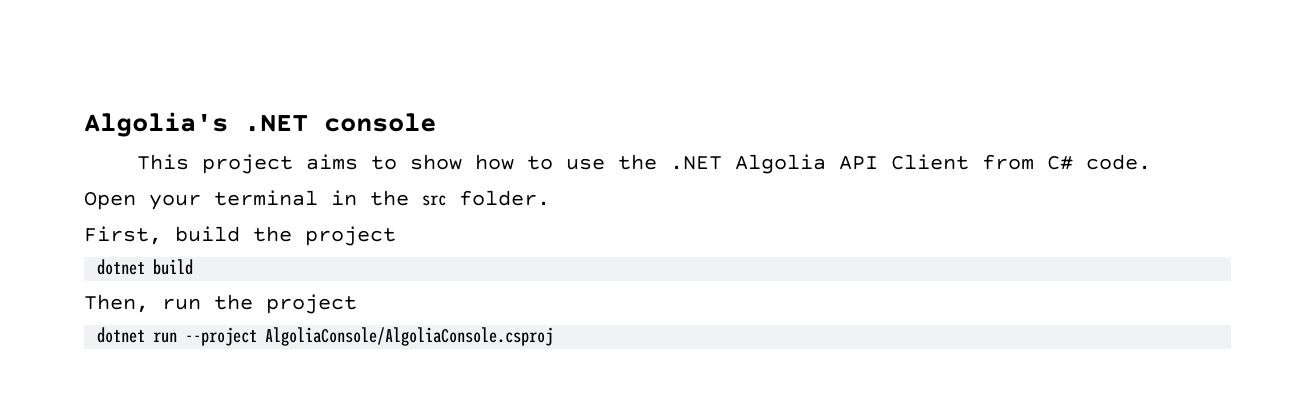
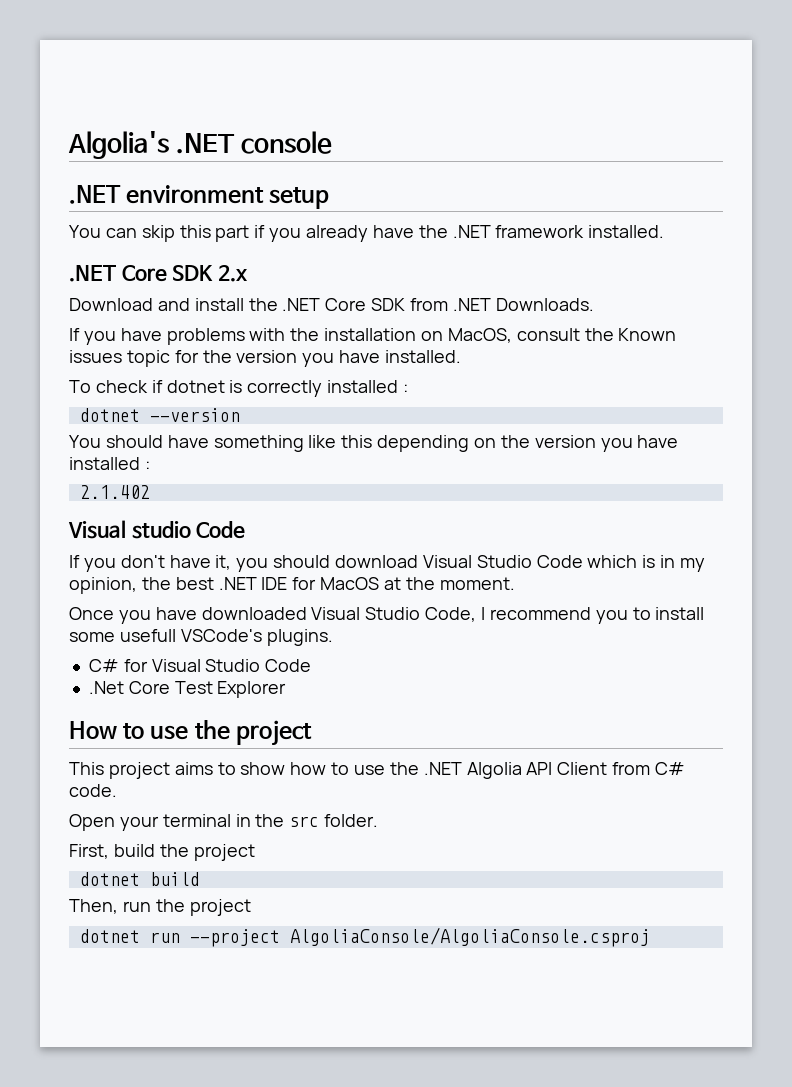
+ .NET environment setup
+ You can skip this part if you already have the .NET framework installed.
+ .NET Core SDK 2.x
+ Download and install the .NET Core SDK from .NET Downloads.
+ If you have problems with the installation on MacOS, consult the Known issues topic for the version you have installed.
+ To check if dotnet is correctly installed :
+ dotnet --version
+ You should have something like this depending on the version you have installed :
+ 2.1.402
+ Visual studio Code
+ If you don't have it, you should download Visual Studio Code which is in my opinion, the best .NET IDE for MacOS at the moment.
+ Once you have downloaded Visual Studio Code, I recommend you to install some usefull VSCode's plugins.
+ C# for Visual Studio Code
+ .Net Core Test Explorer
+ How to use the project

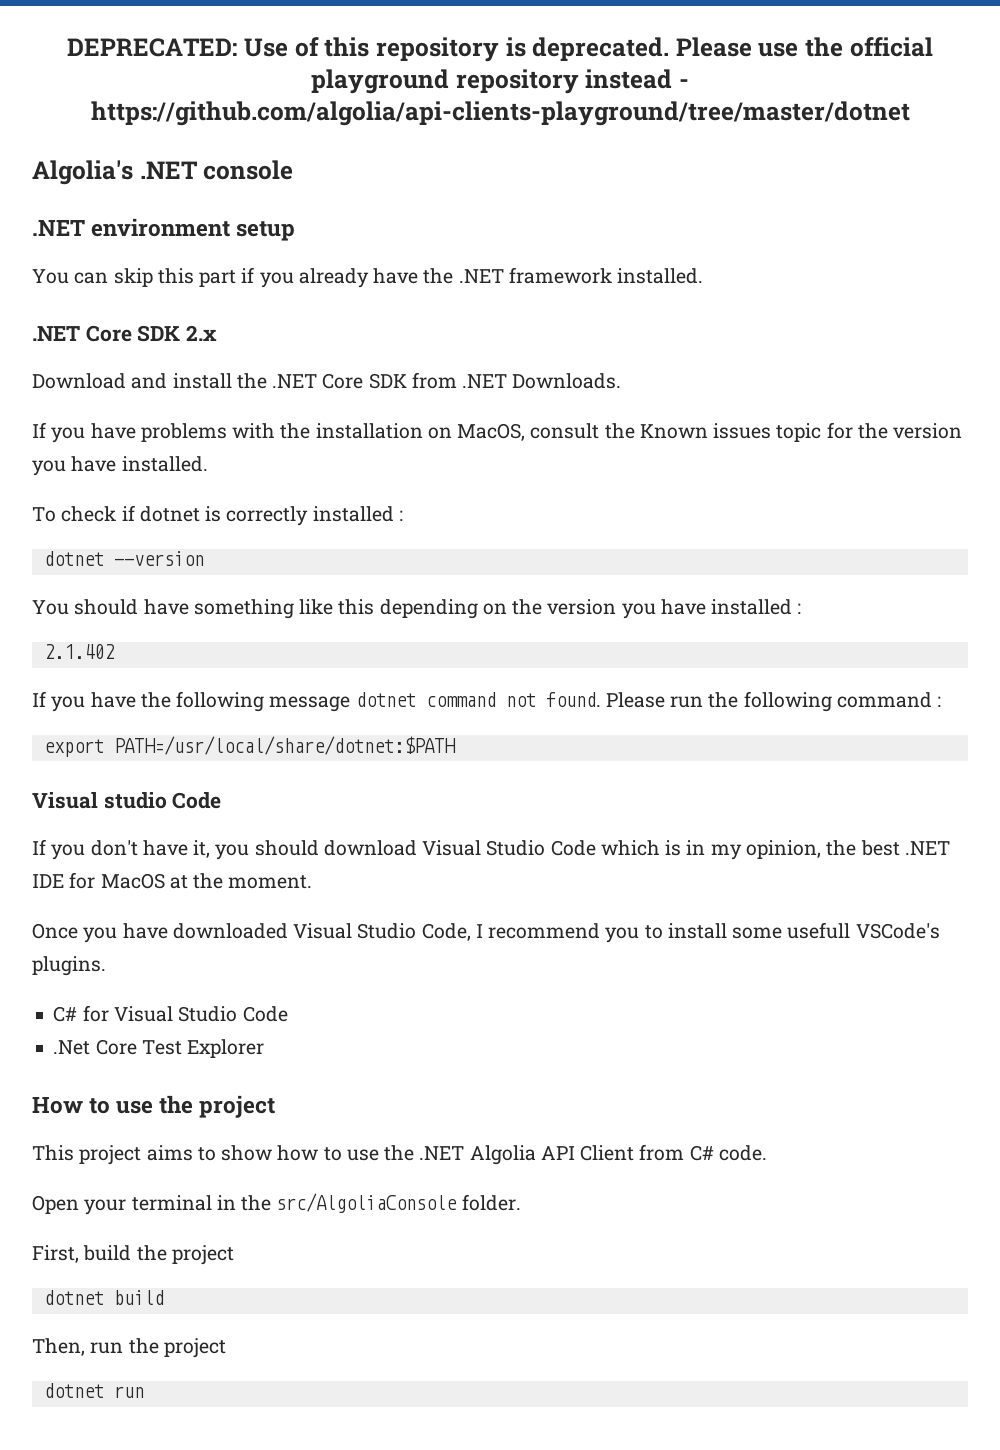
+ DEPRECATED: Use of this repository is deprecated. Please use the official playground repository instead - https://github.com/algolia/api-clients-playground/tree/master/dotnet
+ If you have the following message dotnet command not found. Please run the following command :
+ export PATH=/usr/local/share/dotnet:$PATH
- Open your terminal in the src folder.
+ Open your terminal in the src/AlgoliaConsole folder.
- dotnet run --project AlgoliaConsole/AlgoliaConsole.csproj
+ dotnet run

